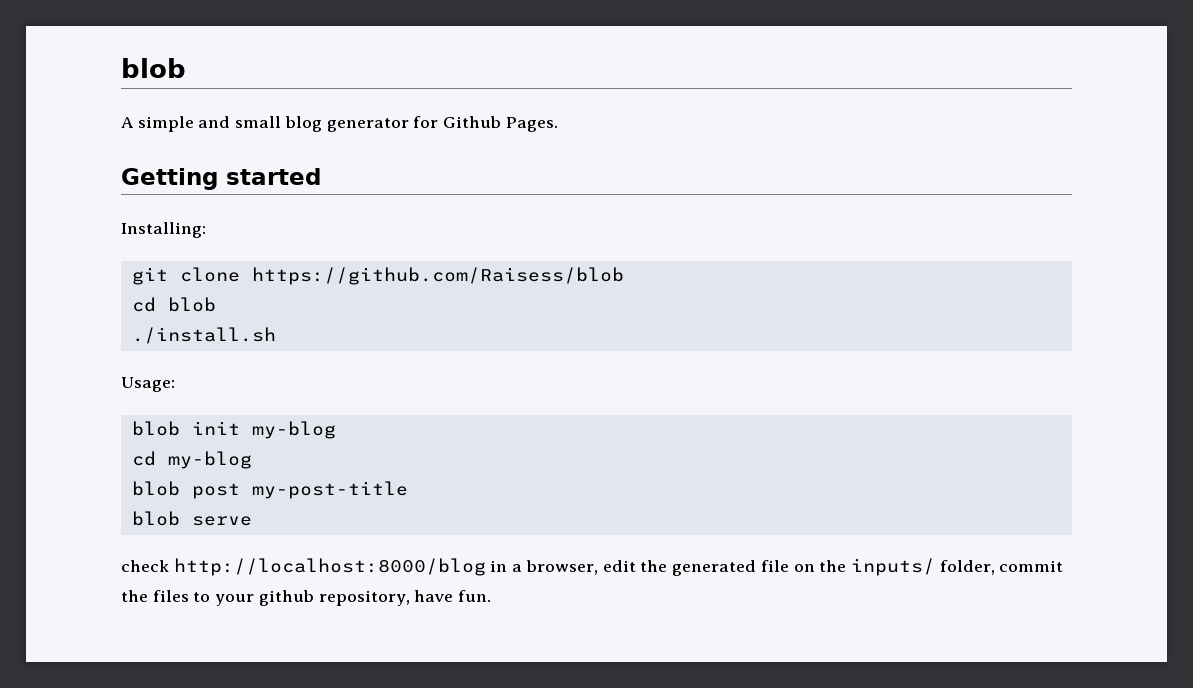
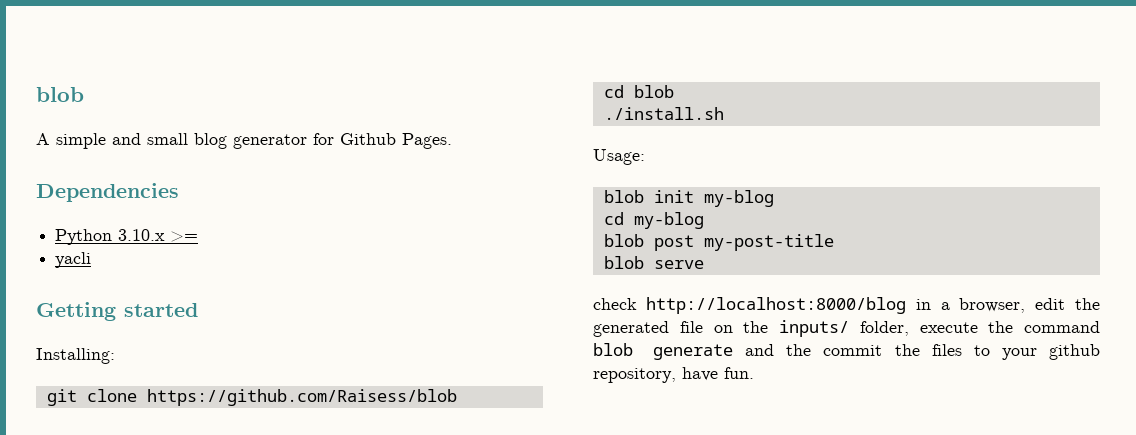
+ Dependencies
+ Python 3.10.x >=
+ yacli
- check http://localhost:8000/blog in a browser, edit the generated file on the inputs/ folder, commit the files to your github repository, have fun.
+ check http://localhost:8000/blog in a browser, edit the generated file on the inputs/ folder, execute the command blob generate and the commit the files to your github repository, have fun.

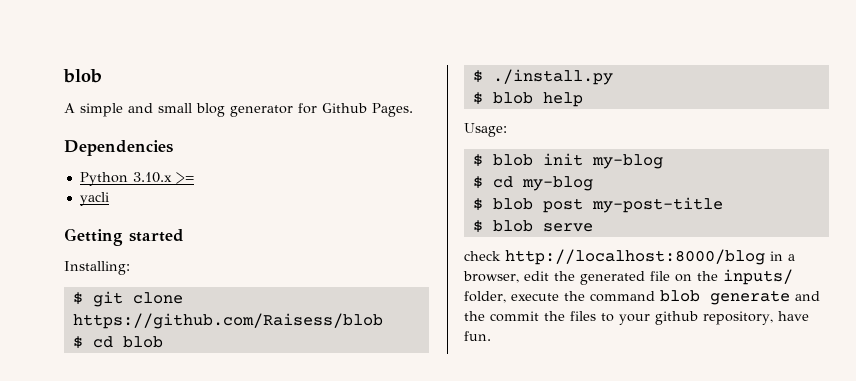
- git clone https://github.com/Raisess/blob
+ $ git clone https://github.com/Raisess/blob
- cd blob
+ $ cd blob
- ./install.sh
+ $ ./install.py
+ $ blob help
- blob init my-blog
+ $ blob init my-blog
- cd my-blog
+ $ cd my-blog
- blob post my-post-title
+ $ blob post my-post-title
- blob serve
+ $ blob serve

